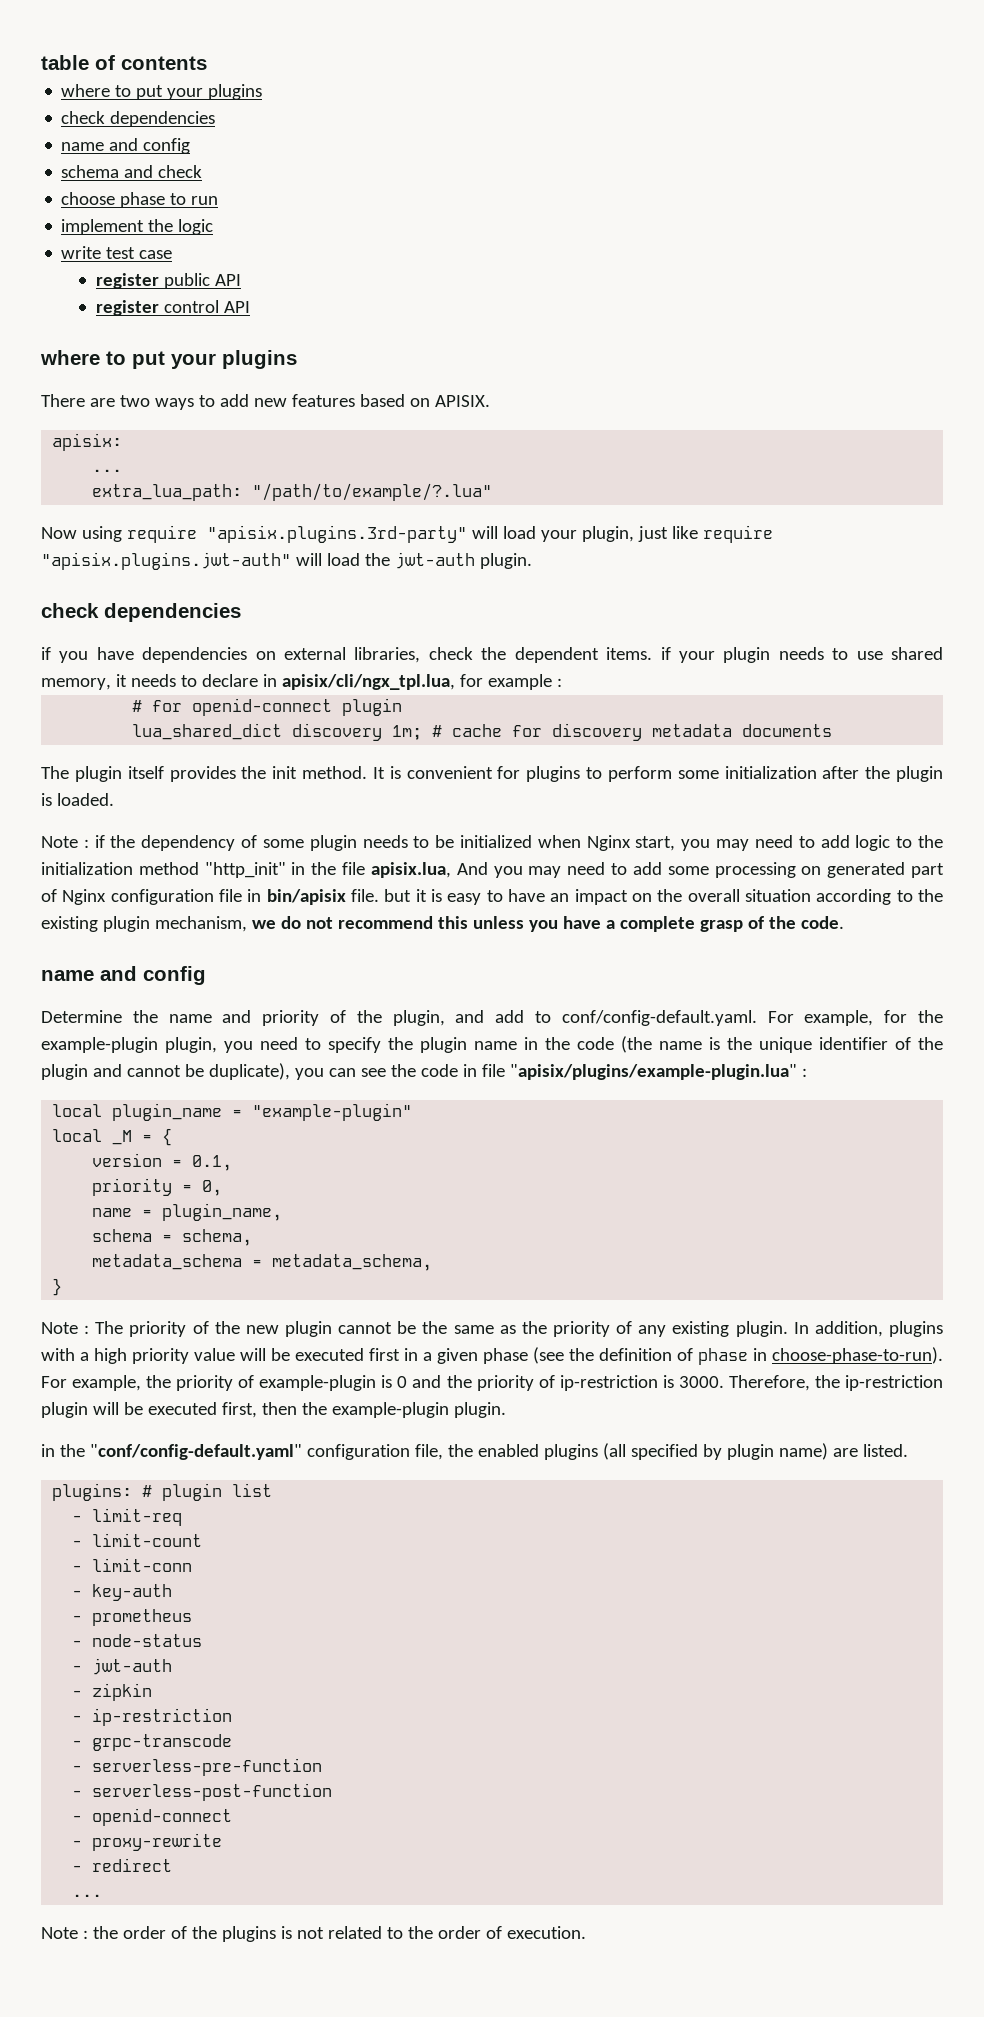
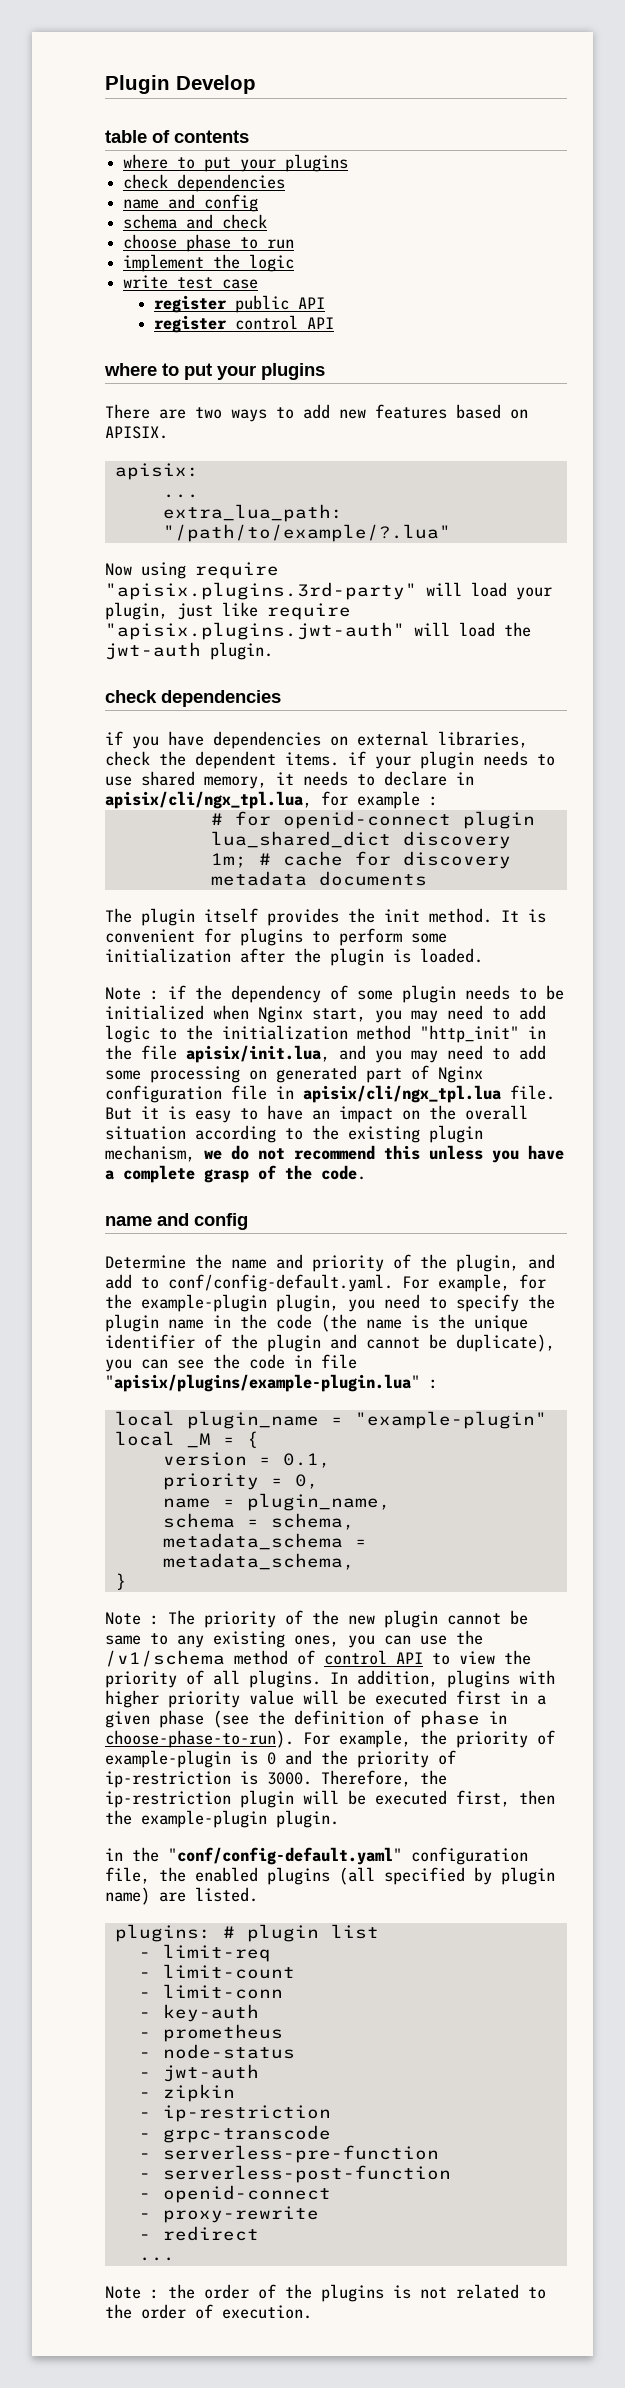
+ Plugin Develop
- if the dependency of some plugin needs to be initialized when Nginx start, you may need to add logic to the initialization method "http_init" in the file apisix.lua, And you may need to add some processing on generated part of Nginx configuration file in bin/apisix file. but it is easy to have an impact on the overall situation according to the existing plugin mechanism, we do not recommend this unless you have a complete grasp of the code.
+ if the dependency of some plugin needs to be initialized when Nginx start, you may need to add logic to the initialization method "http_init" in the file apisix/init.lua, and you may need to add some processing on generated part of Nginx configuration file in apisix/cli/ngx_tpl.lua file. But it is easy to have an impact on the overall situation according to the existing plugin mechanism, we do not recommend this unless you have a complete grasp of the code.
- Note : The priority of the new plugin cannot be the same as the priority of any existing plugin.
+ Note : The priority of the new plugin cannot be same to any existing ones, you can use the /v1/schema method of control API to view the priority of all plugins.
- In addition, plugins with a high priority value will be executed first in a given phase (see the definition of phase in choose-phase-to-run).
+ In addition, plugins with higher priority value will be executed first in a given phase (see the definition of phase in choose-phase-to-run).

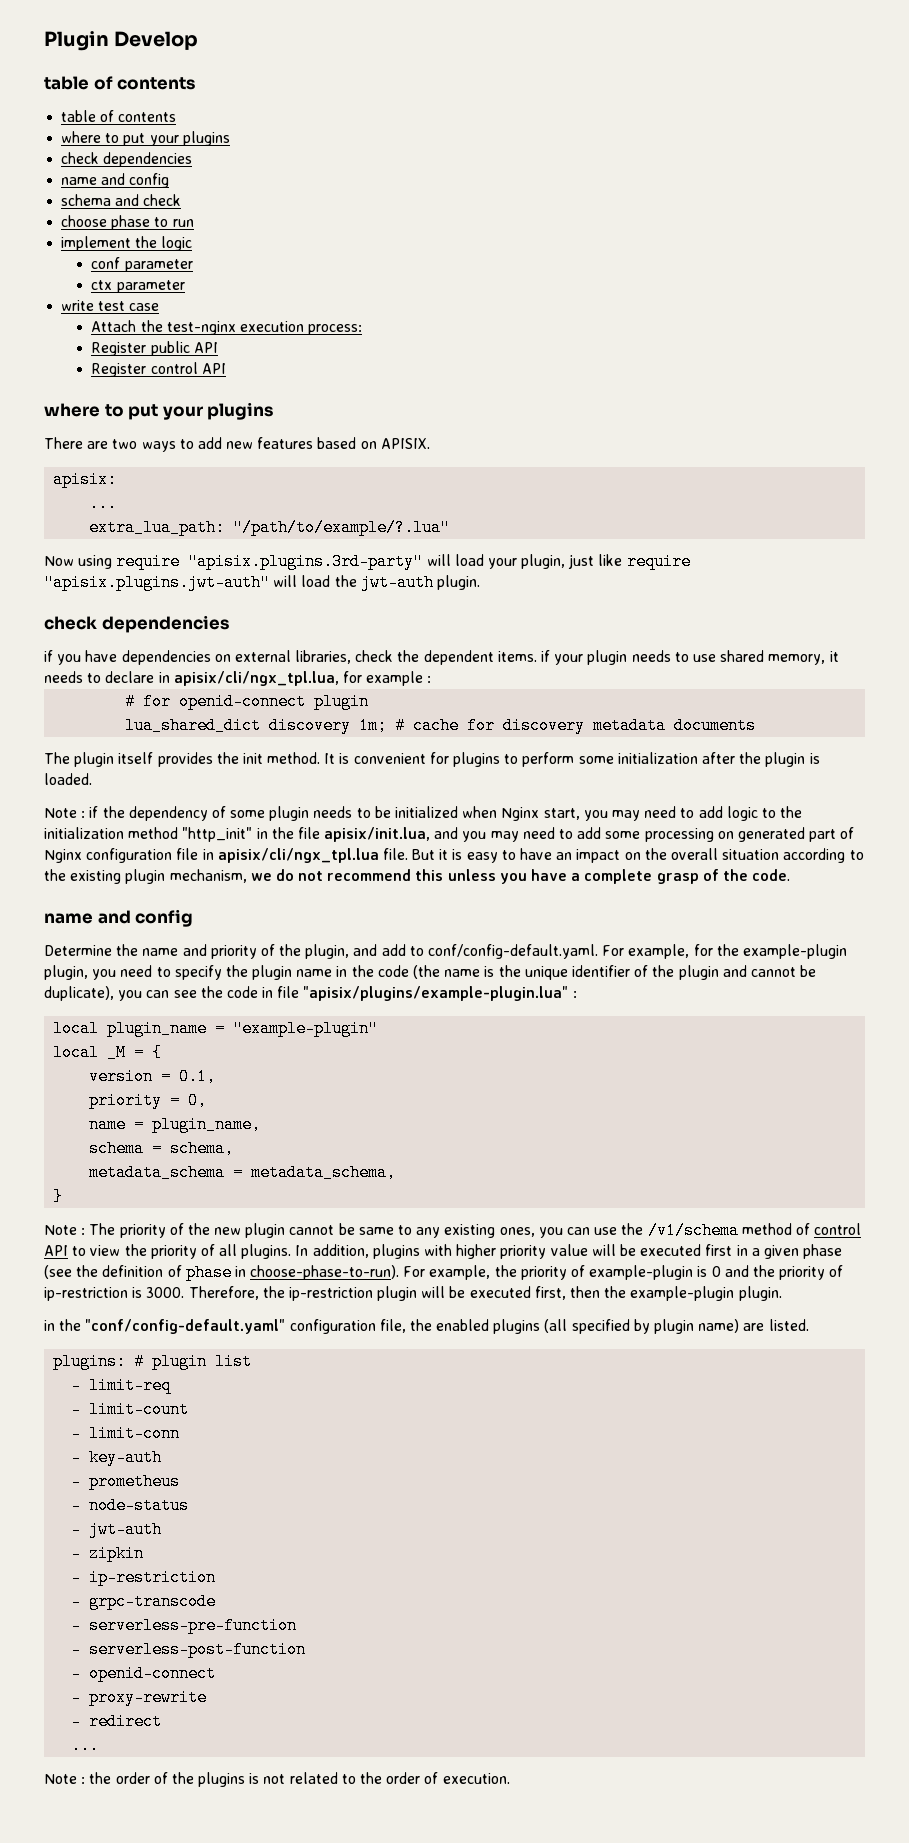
  Plugin Develop
+ table of contents
+ conf parameter
+ ctx parameter
- register public API
+ Attach the test-nginx execution process:
+ Register public API
- register control API
+ Register control API

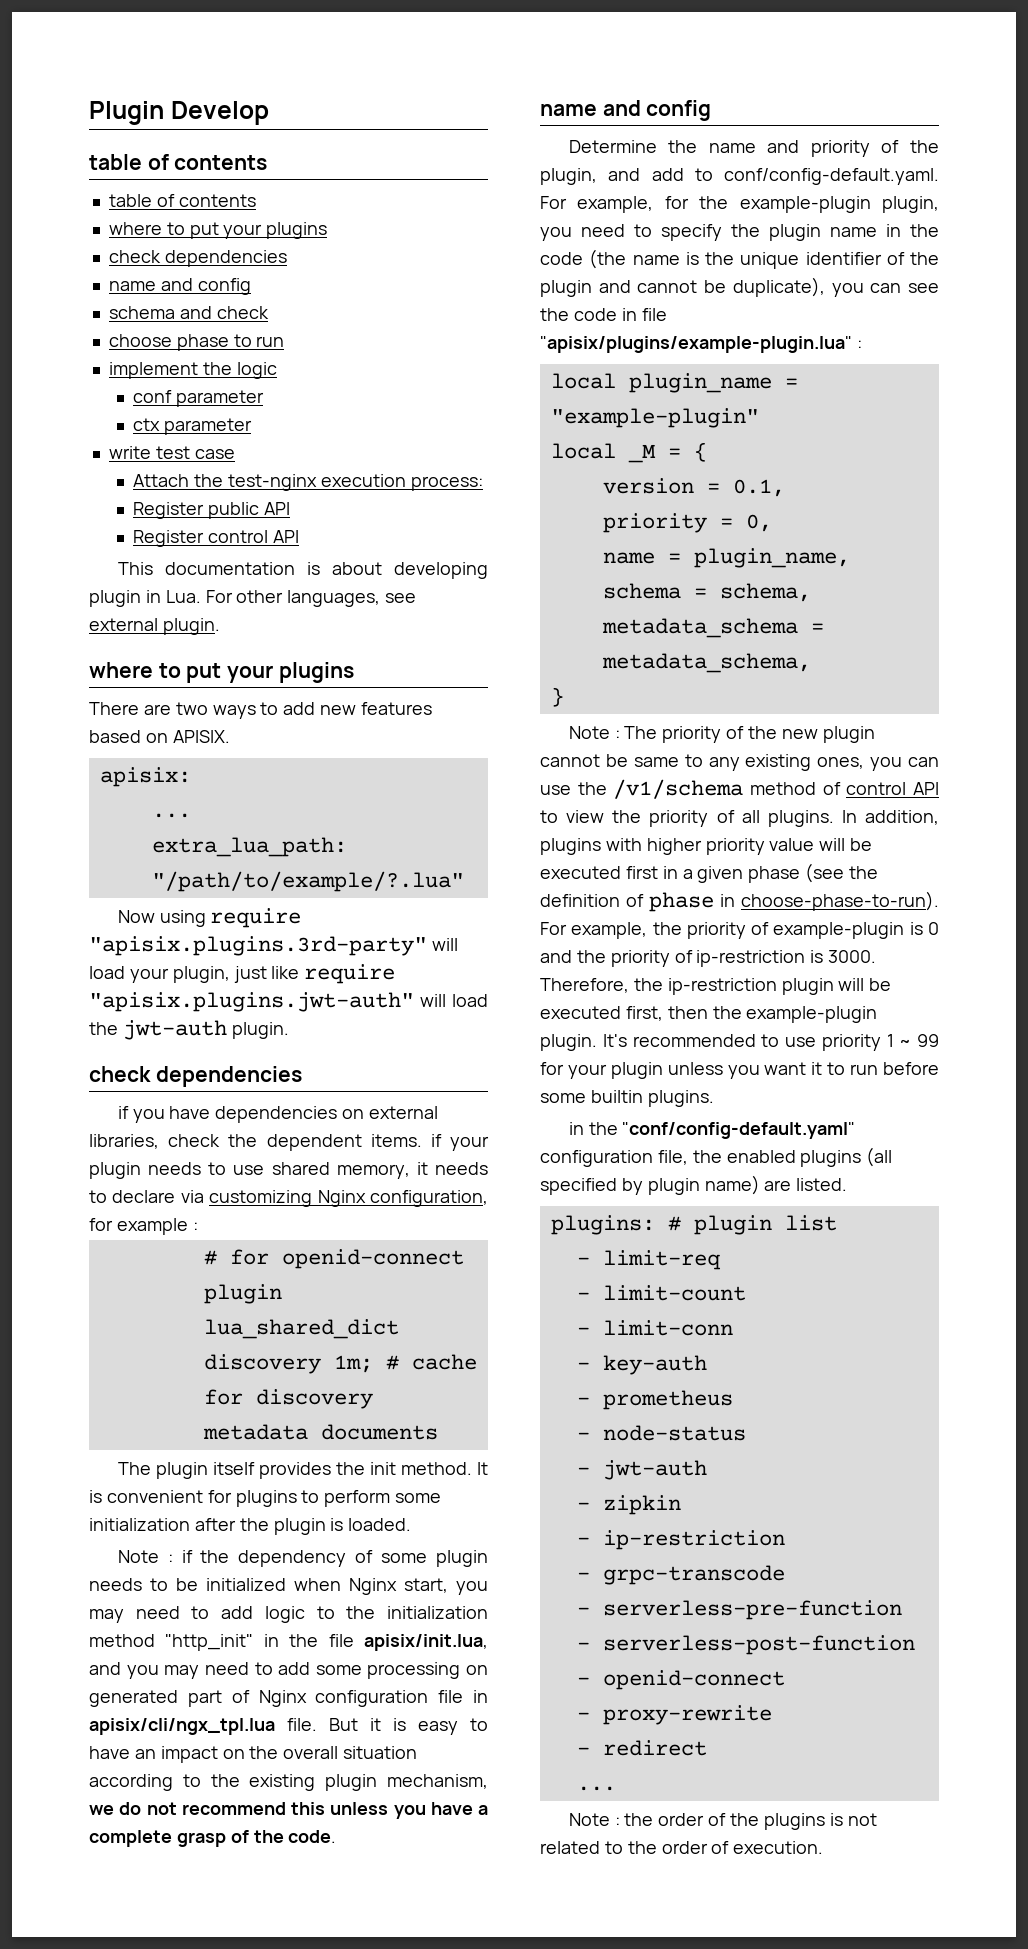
+ This documentation is about developing plugin in Lua. For other languages, see external plugin.
- if you have dependencies on external libraries, check the dependent items. if your plugin needs to use shared memory, it needs to declare in apisix/cli/ngx_tpl.lua, for example :
+ if you have dependencies on external libraries, check the dependent items. if your plugin needs to use shared memory, it needs to declare via customizing Nginx configuration, for example :
+ It's recommended to use priority 1 ~ 99 for your plugin unless you want it to run before some builtin plugins.

